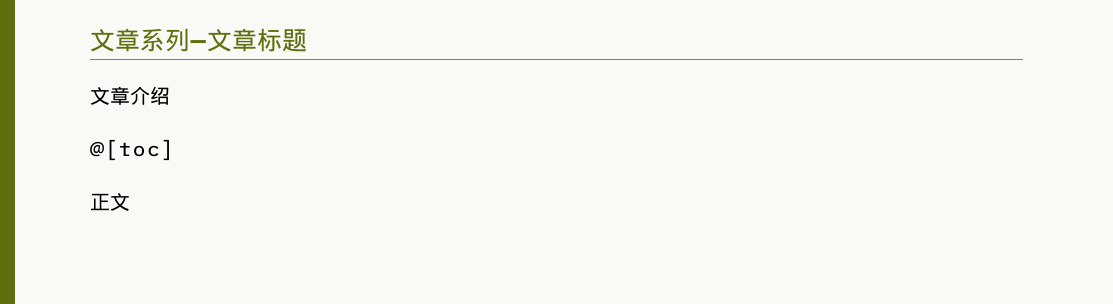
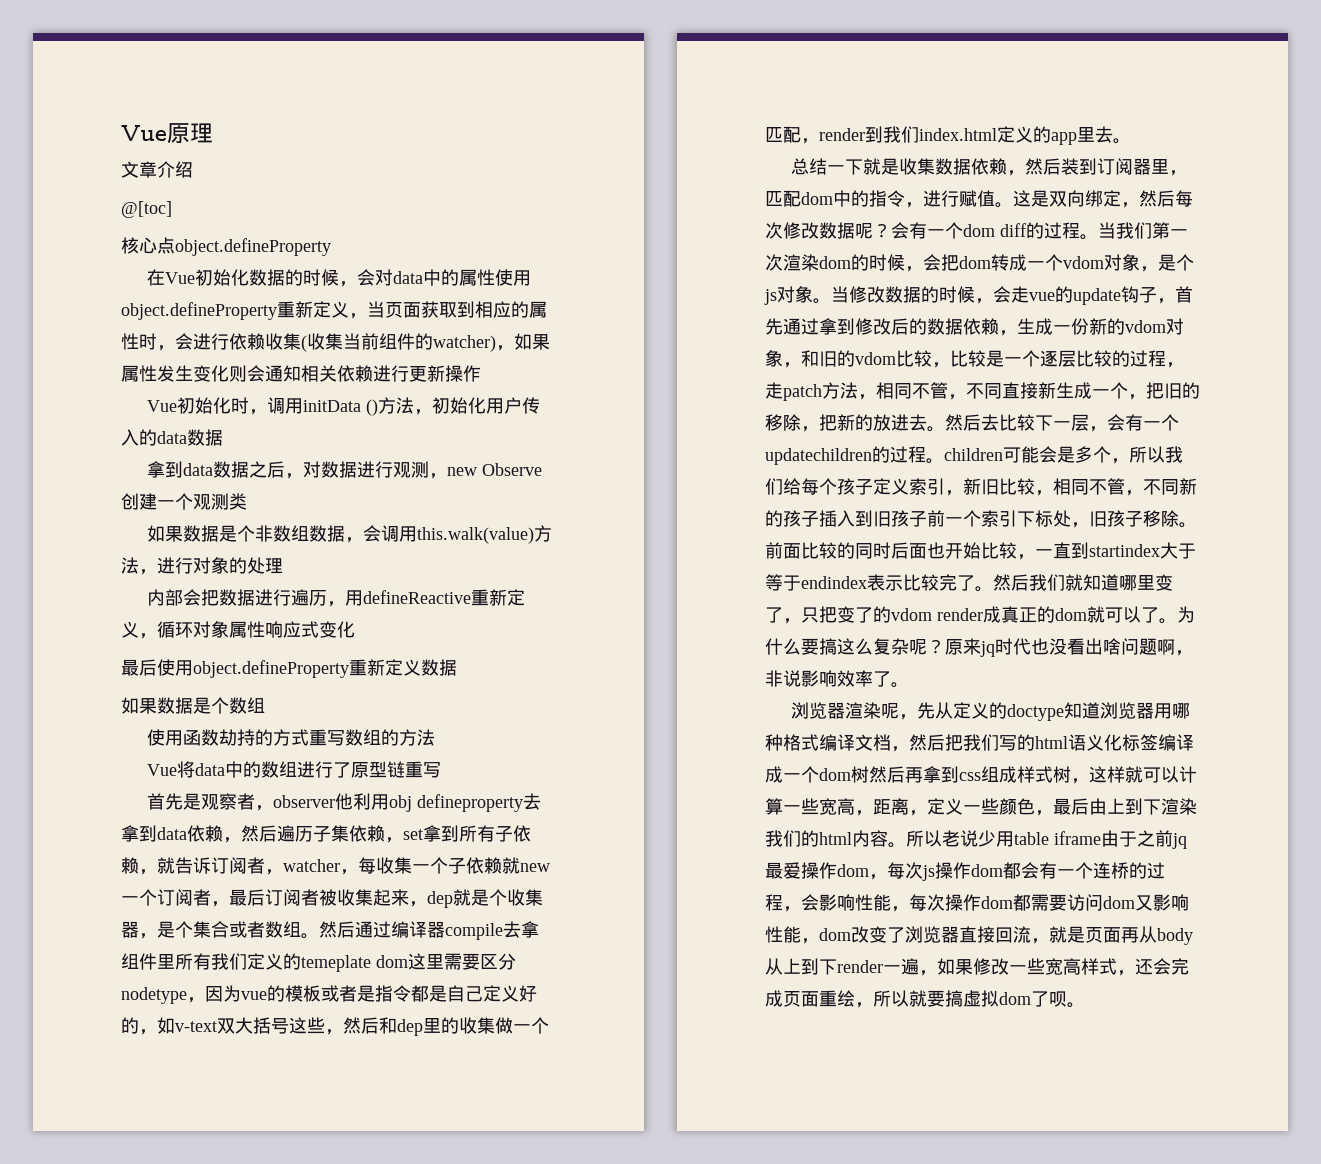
- 文章系列—文章标题
+ Vue原理
  文章介绍
  @[toc]
- 正文
+ 核心点object.defineProperty
+ 在Vue初始化数据的时候，会对data中的属性使用object.defineProperty重新定义，当页面获取到相应的属性时，会进行依赖收集(收集当前组件的watcher)，如果属性发生变化则会通知相关依赖进行更新操作
+ Vue初始化时，调用initData ()方法，初始化用户传入的data数据
+ 拿到data数据之后，对数据进行观测，new Observe创建一个观测类
+ 如果数据是个非数组数据，会调用this.walk(value)方法，进行对象的处理
+ 内部会把数据进行遍历，用defineReactive重新定义，循环对象属性响应式变化
+ 最后使用object.defineProperty重新定义数据
+ 如果数据是个数组
+ 使用函数劫持的方式重写数组的方法
+ Vue将data中的数组进行了原型链重写
+ 首先是观察者，observer他利用obj defineproperty去拿到data依赖，然后遍历子集依赖，set拿到所有子依赖，就告诉订阅者，watcher，每收集一个子依赖就new一个订阅者，最后订阅者被收集起来，dep就是个收集器，是个集合或者数组。然后通过编译器compile去拿组件里所有我们定义的temeplate dom这里需要区分nodetype，因为vue的模板或者是指令都是自己定义好的，如v-text双大括号这些，然后和dep里的收集做一个匹配，render到我们index.html定义的app里去。
+ 总结一下就是收集数据依赖，然后装到订阅器里，匹配dom中的指令，进行赋值。这是双向绑定，然后每次修改数据呢？会有一个dom diff的过程。当我们第一次渲染dom的时候，会把dom转成一个vdom对象，是个js对象。当修改数据的时候，会走vue的update钩子，首先通过拿到修改后的数据依赖，生成一份新的vdom对象，和旧的vdom比较，比较是一个逐层比较的过程，走patch方法，相同不管，不同直接新生成一个，把旧的移除，把新的放进去。然后去比较下一层，会有一个updatechildren的过程。children可能会是多个，所以我们给每个孩子定义索引，新旧比较，相同不管，不同新的孩子插入到旧孩子前一个索引下标处，旧孩子移除。前面比较的同时后面也开始比较，一直到startindex大于等于endindex表示比较完了。然后我们就知道哪里变了，只把变了的vdom render成真正的dom就可以了。为什么要搞这么复杂呢？原来jq时代也没看出啥问题啊，非说影响效率了。
+ 浏览器渲染呢，先从定义的doctype知道浏览器用哪种格式编译文档，然后把我们写的html语义化标签编译成一个dom树然后再拿到css组成样式树，这样就可以计算一些宽高，距离，定义一些颜色，最后由上到下渲染我们的html内容。所以老说少用table iframe由于之前jq最爱操作dom，每次js操作dom都会有一个连桥的过程，会影响性能，每次操作dom都需要访问dom又影响性能，dom改变了浏览器直接回流，就是页面再从body从上到下render一遍，如果修改一些宽高样式，还会完成页面重绘，所以就要搞虚拟dom了呗。

